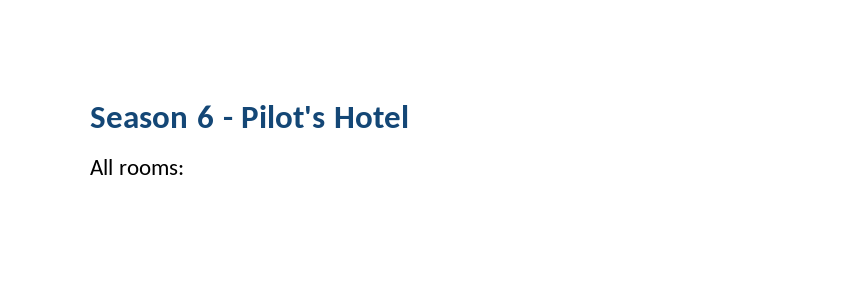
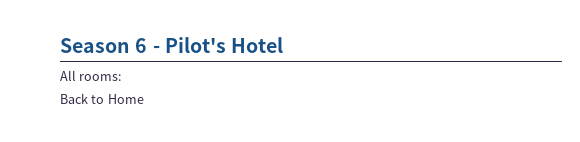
+ Back to Home

